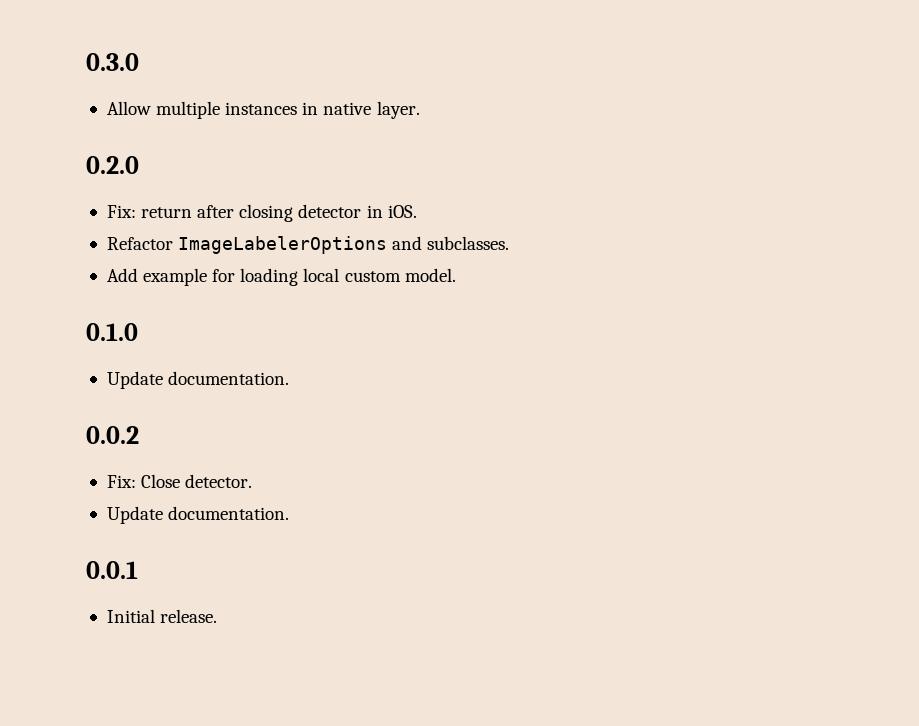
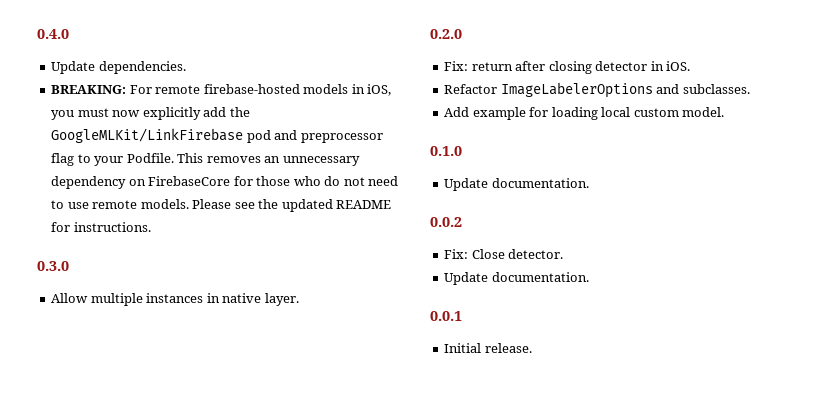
+ 0.4.0
+ Update dependencies.
+ BREAKING: For remote firebase-hosted models in iOS, you must now explicitly add the GoogleMLKit/LinkFirebase pod and preprocessor flag to your Podfile. This removes an unnecessary dependency on FirebaseCore for those who do not need to use remote models. Please see the updated README for instructions.

